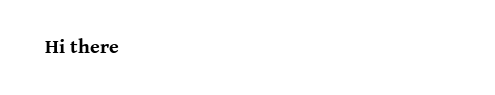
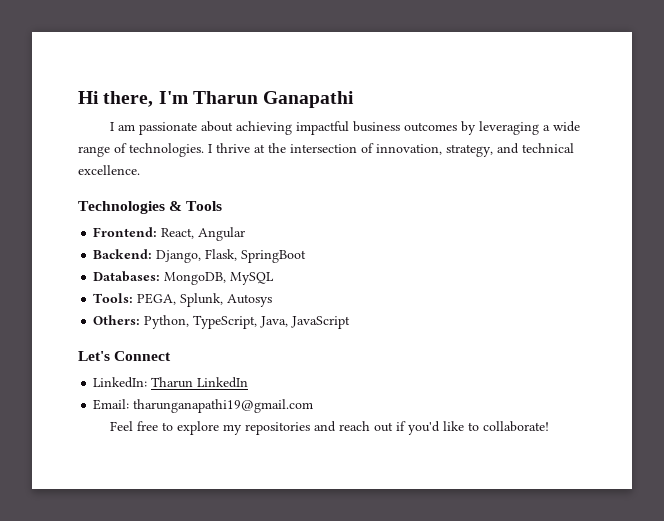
- Hi there
+ Hi there, I'm Tharun Ganapathi
+ I am passionate about achieving impactful business outcomes by leveraging a wide range of technologies. I thrive at the intersection of innovation, strategy, and technical excellence.
+ Technologies & Tools
+ Frontend: React, Angular
+ Backend: Django, Flask, SpringBoot
+ Databases: MongoDB, MySQL
+ Tools: PEGA, Splunk, Autosys
+ Others: Python, TypeScript, Java, JavaScript
+ Let's Connect
+ LinkedIn: Tharun LinkedIn
+ Email: tharunganapathi19@gmail.com
+ Feel free to explore my repositories and reach out if you'd like to collaborate!

